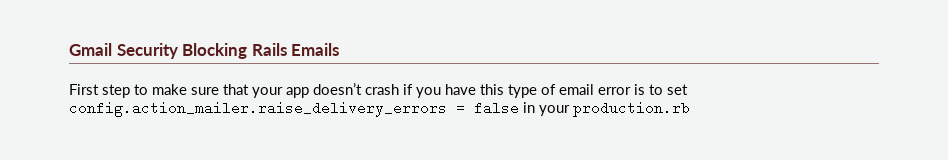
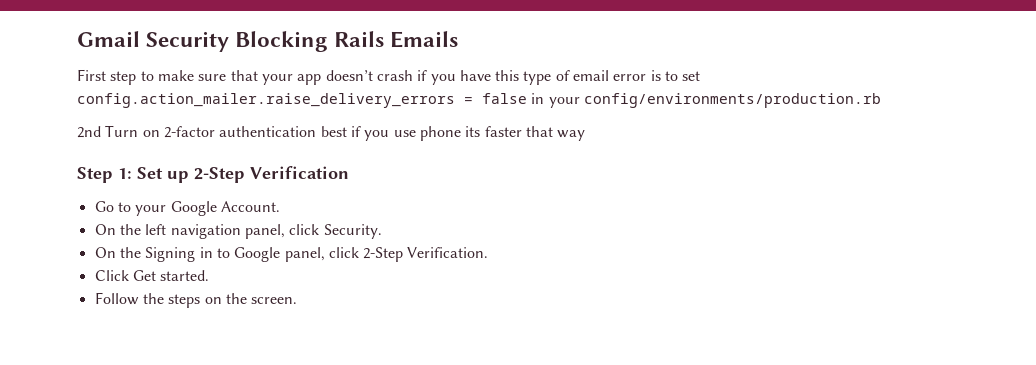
- First step to make sure that your app doesn’t crash if you have this type of email error is to set config.action_mailer.raise_delivery_errors = false in your production.rb
+ First step to make sure that your app doesn’t crash if you have this type of email error is to set config.action_mailer.raise_delivery_errors = false in your config/environments/production.rb
+ 2nd Turn on 2-factor authentication best if you use phone its faster that way
+ Step 1: Set up 2-Step Verification
+ Go to your Google Account.
+ On the left navigation panel, click Security.
+ On the Signing in to Google panel, click 2-Step Verification.
+ Click Get started.
+ Follow the steps on the screen.

